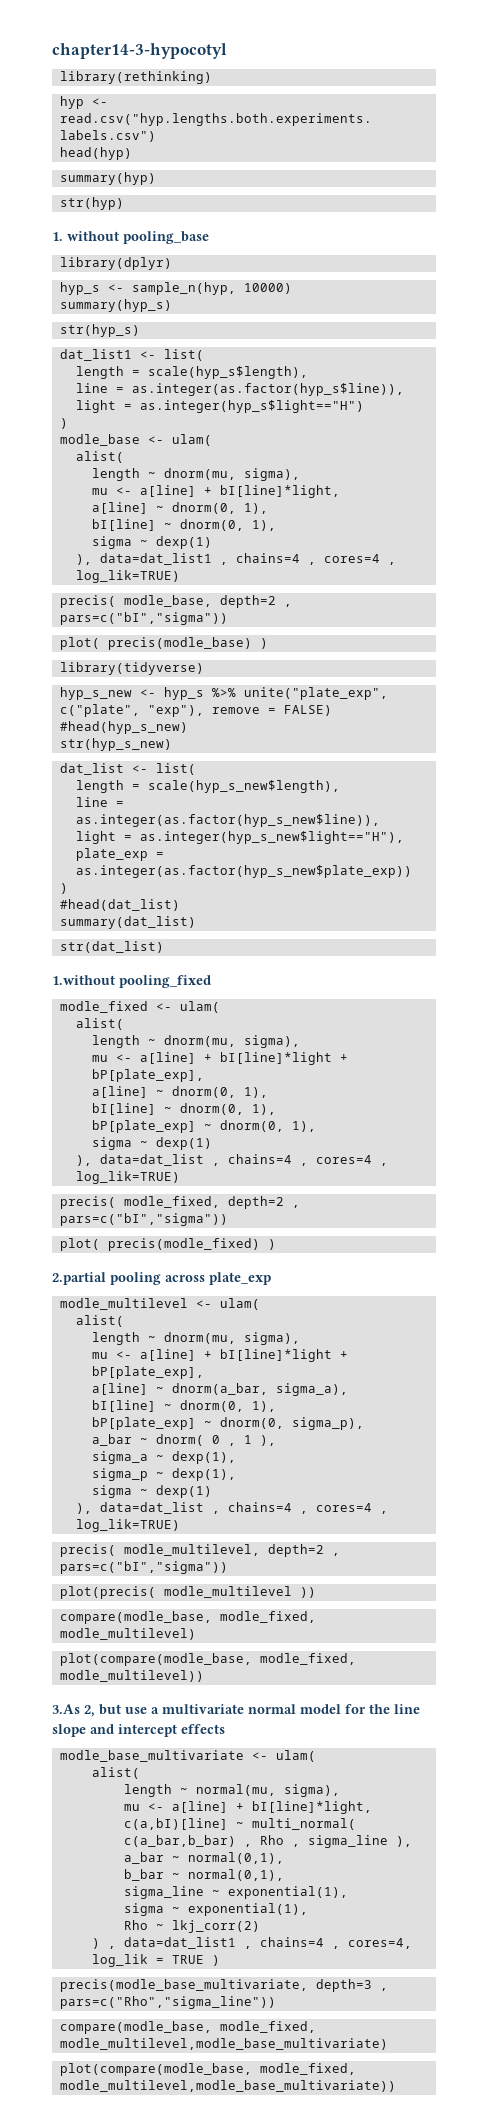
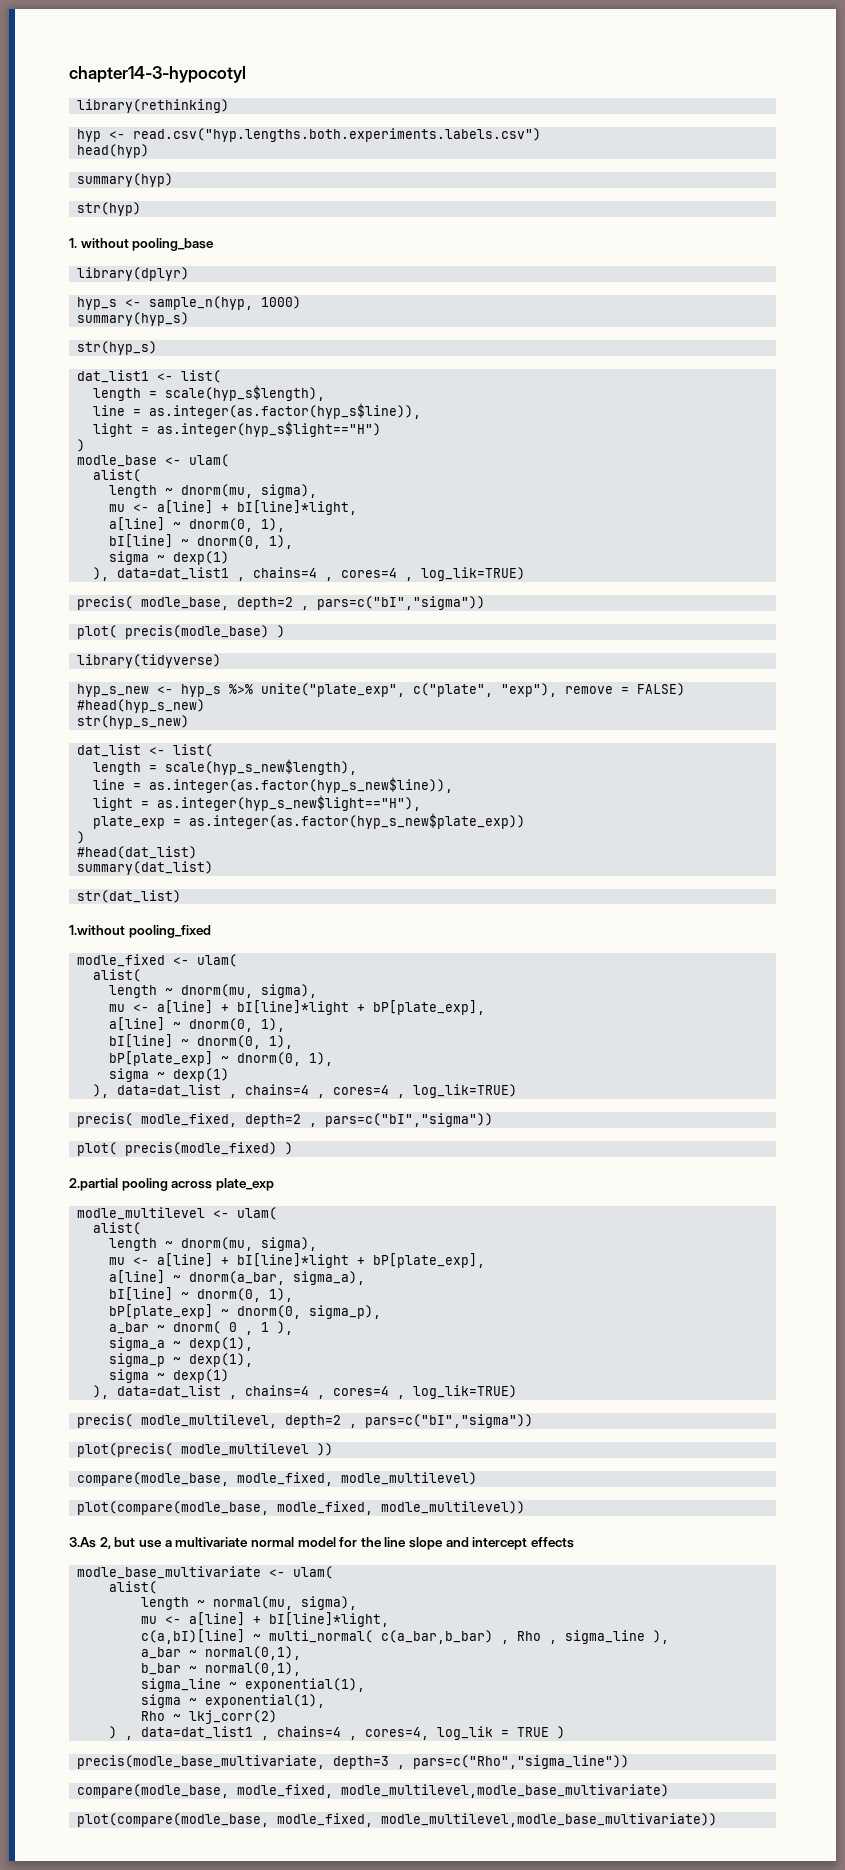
- hyp_s <- sample_n(hyp, 10000)
+ hyp_s <- sample_n(hyp, 1000)

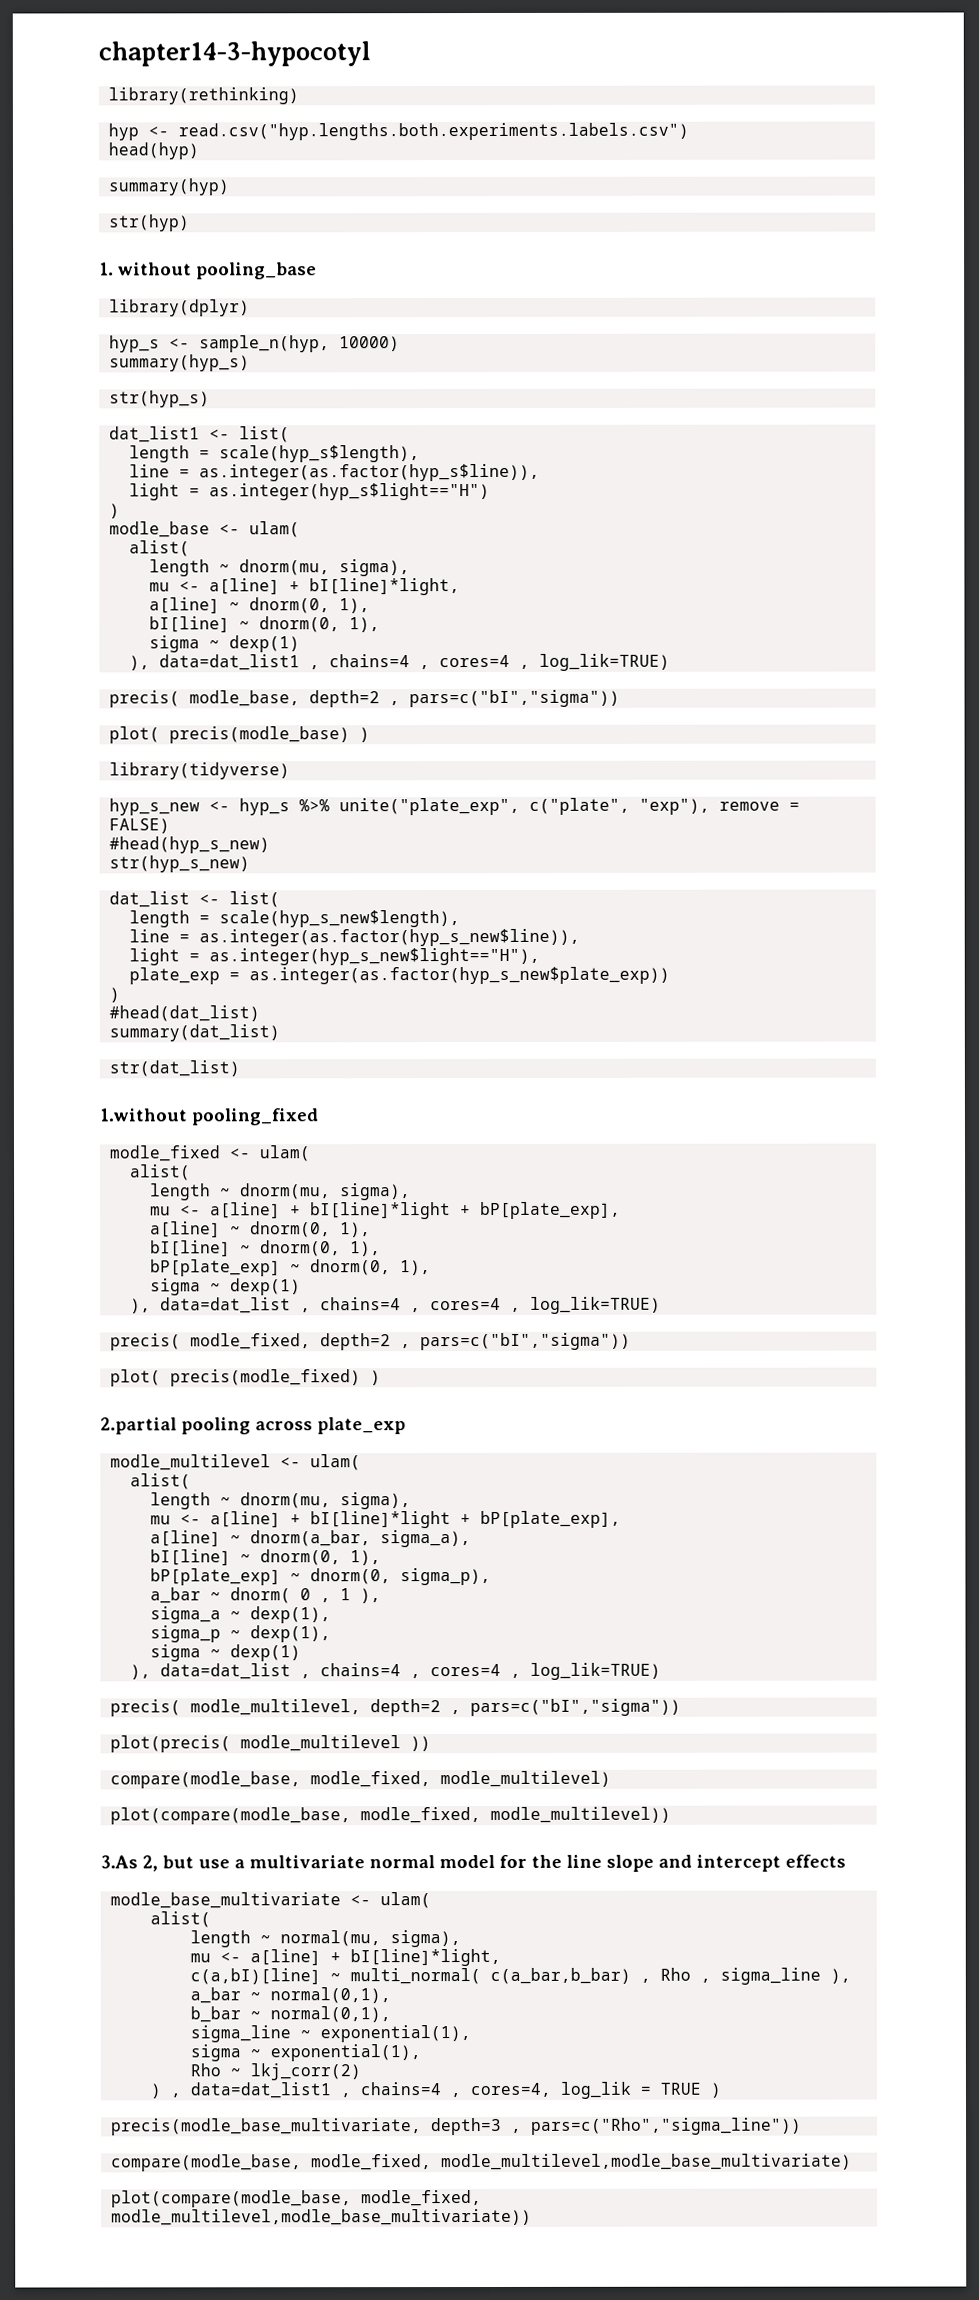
- hyp_s <- sample_n(hyp, 1000)
+ hyp_s <- sample_n(hyp, 10000)

